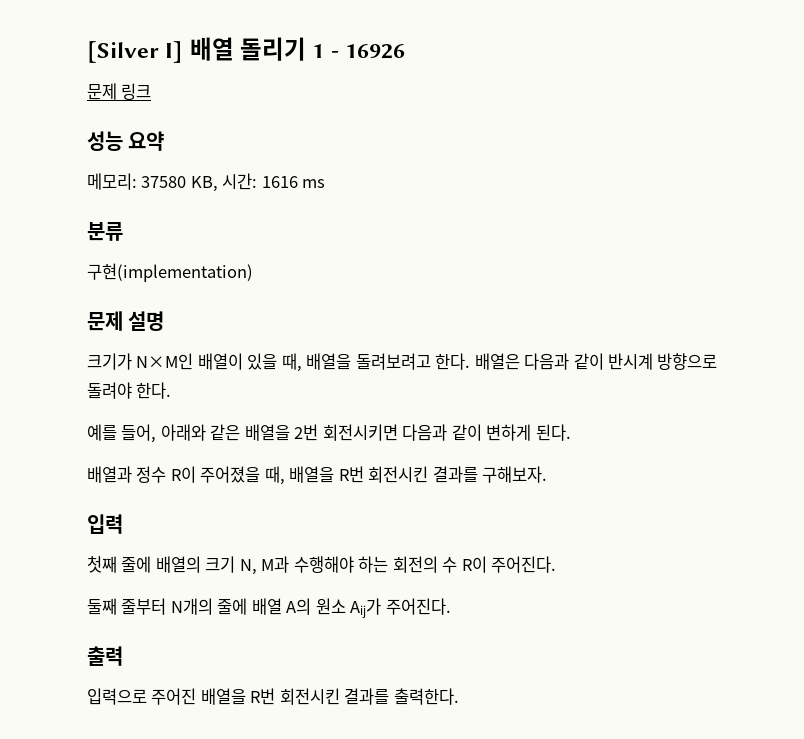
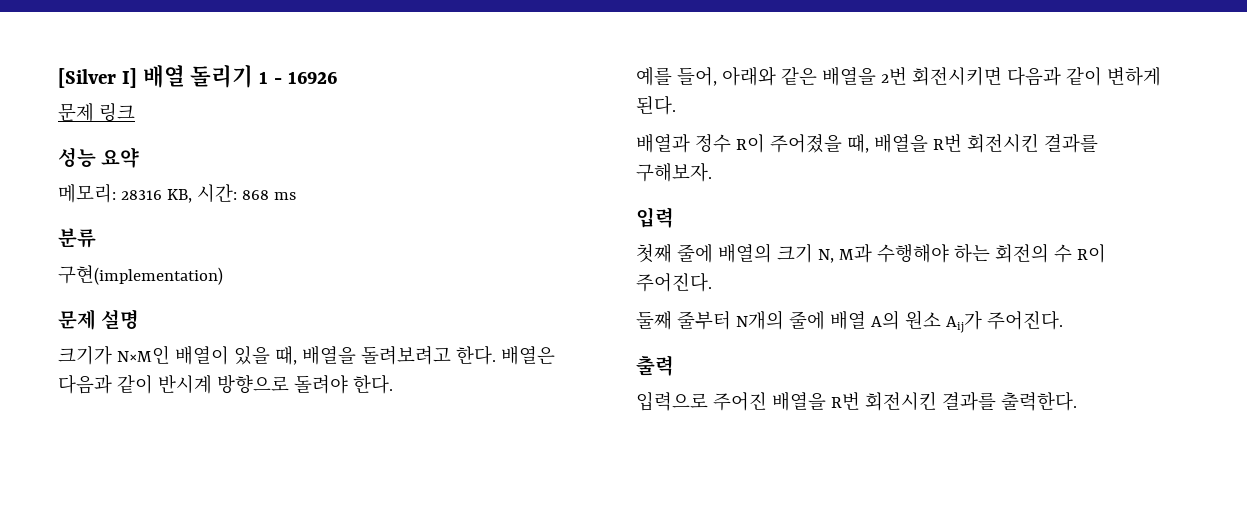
- 메모리: 37580 KB, 시간: 1616 ms
+ 메모리: 28316 KB, 시간: 868 ms

